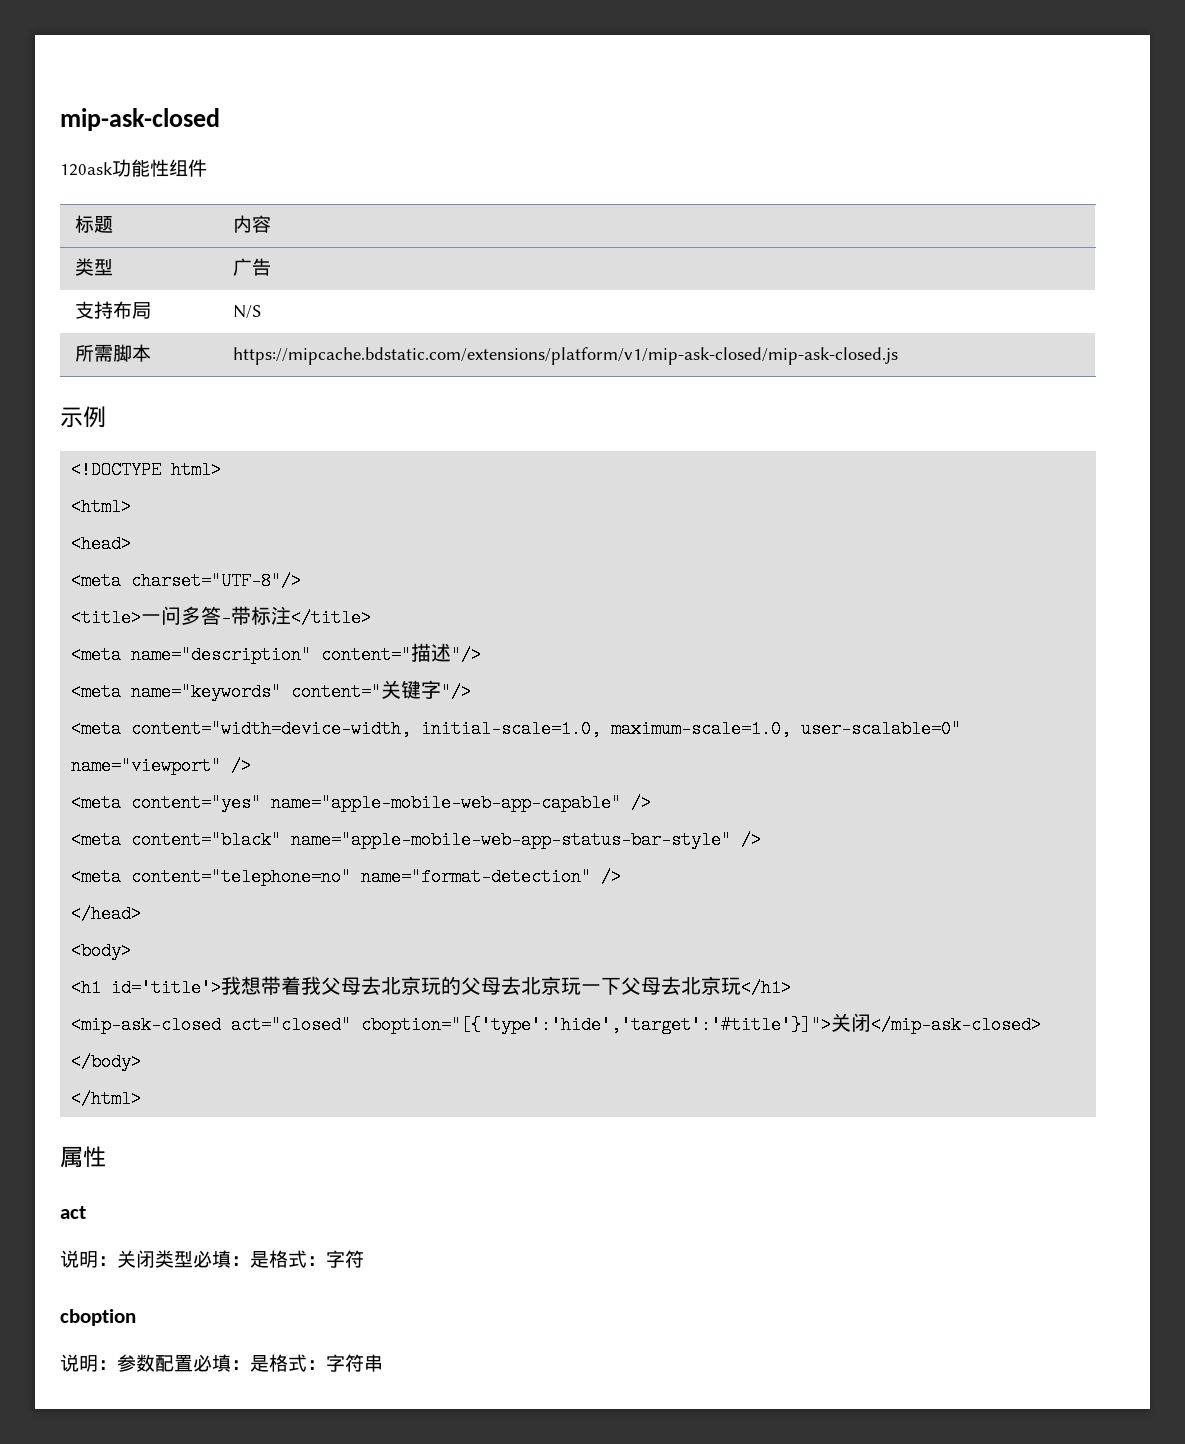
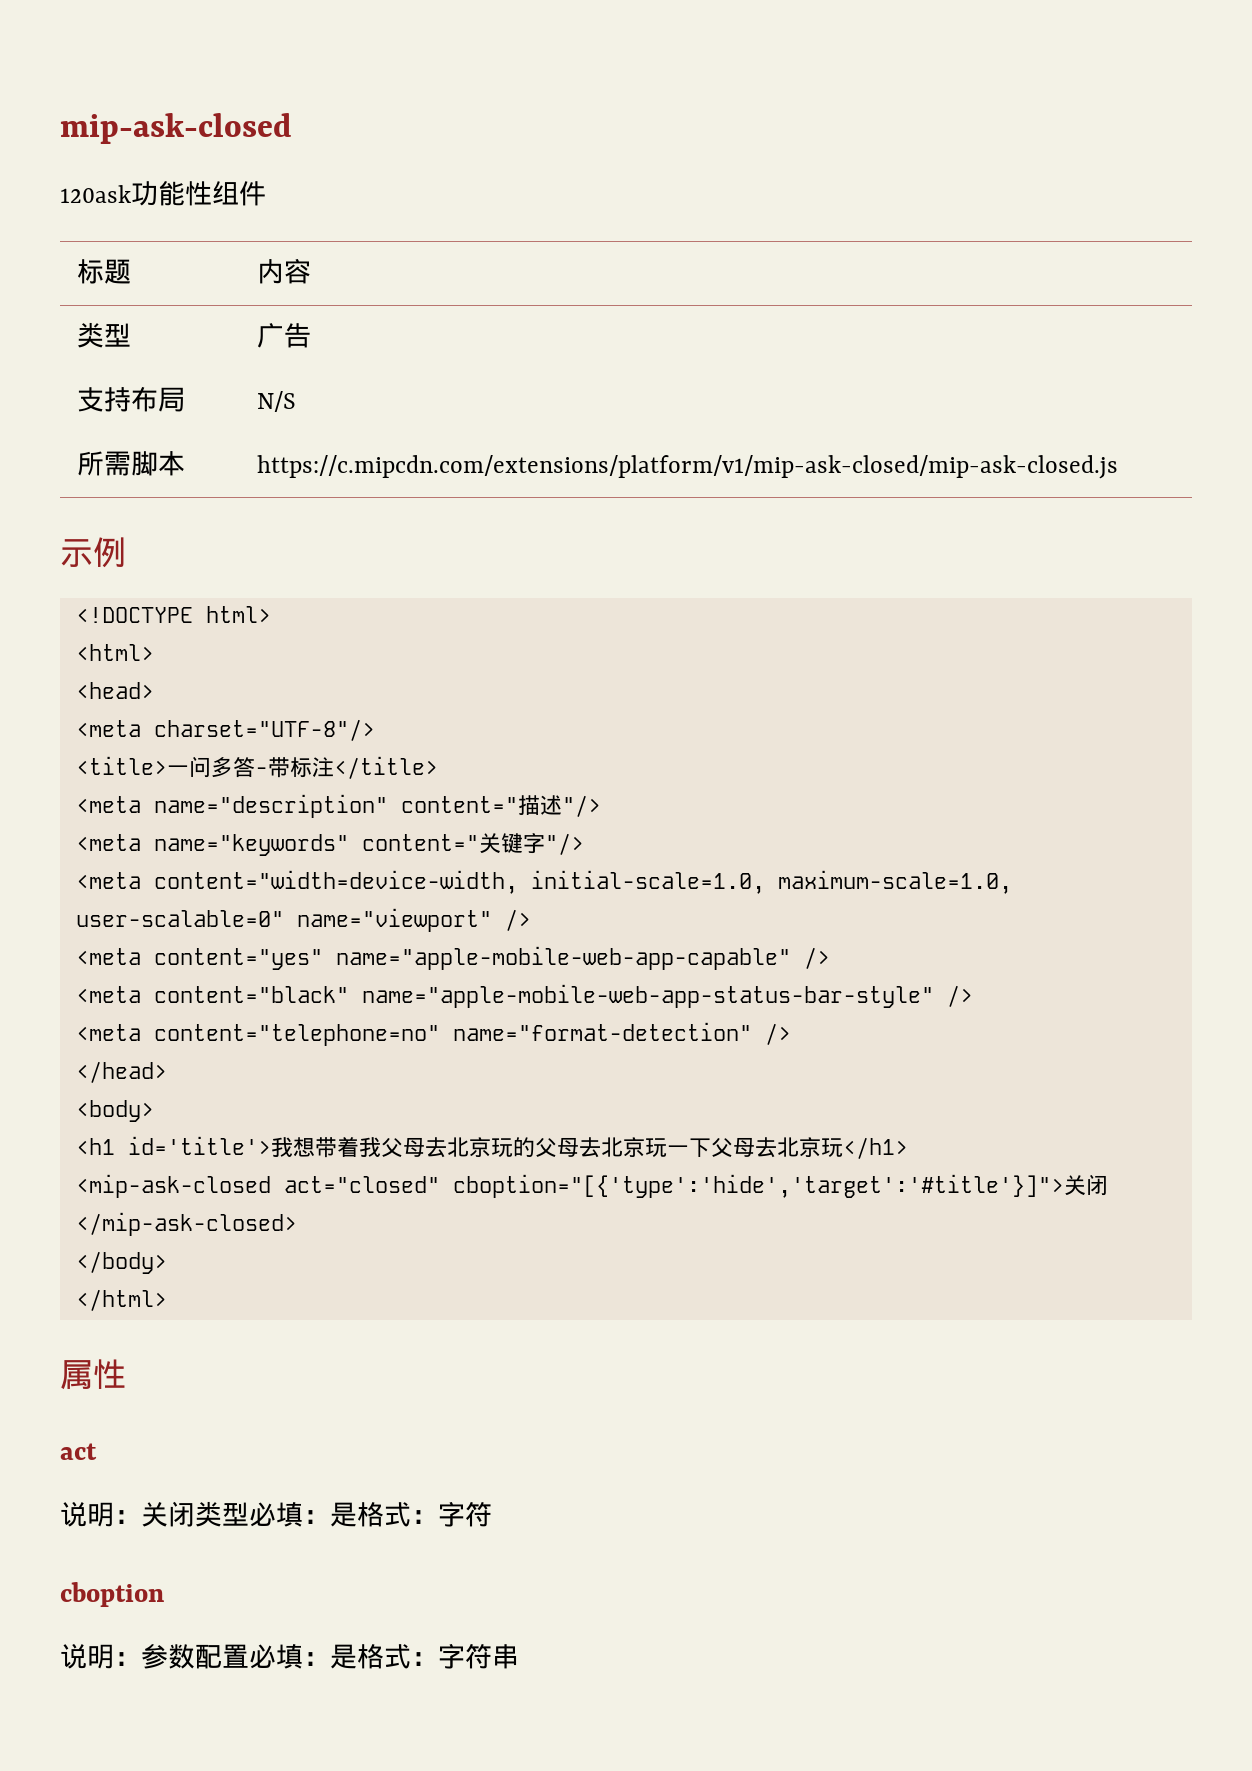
- 所需脚本 | https://mipcache.bdstatic.com/extensions/platform/v1/mip-ask-closed/mip-ask-closed.js
+ 所需脚本 | https://c.mipcdn.com/extensions/platform/v1/mip-ask-closed/mip-ask-closed.js

